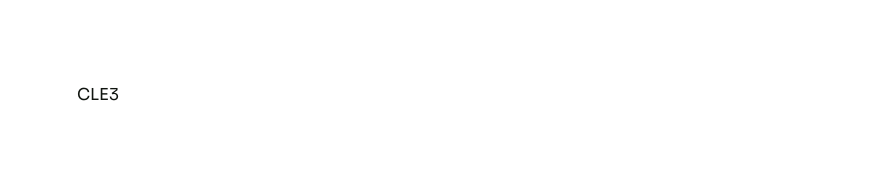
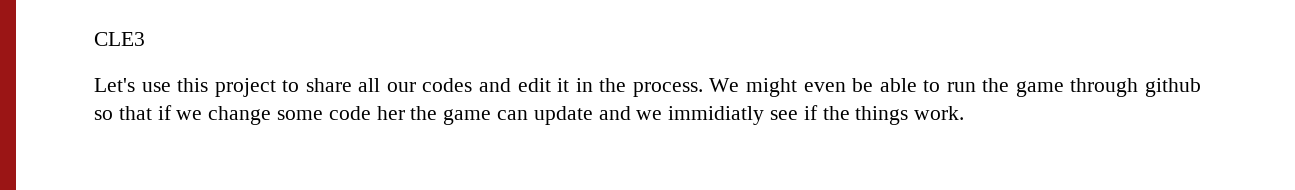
+ Let's use this project to share all our codes and edit it in the process. We might even be able to run the game through github so that if we change some code her the game can update and we immidiatly see if the things work.

